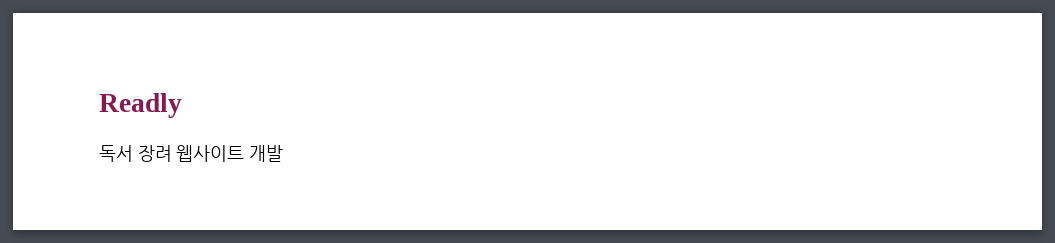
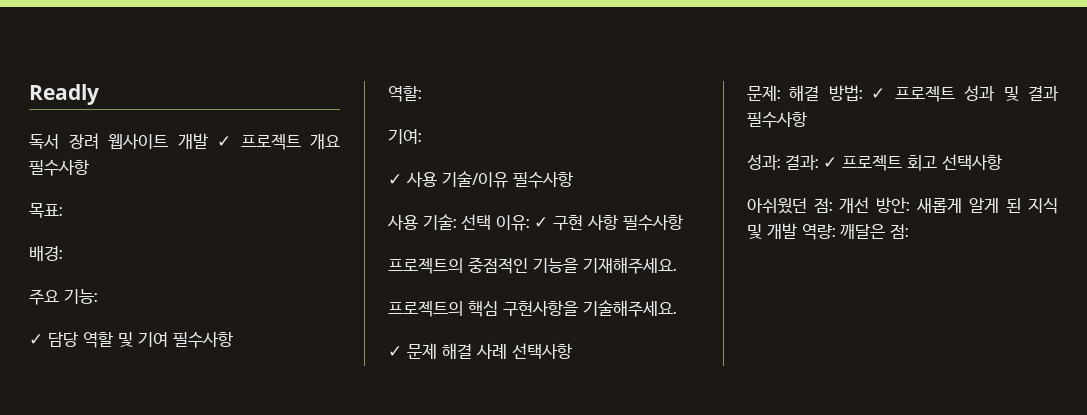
- 독서 장려 웹사이트 개발
+ 독서 장려 웹사이트 개발 ✓ 프로젝트 개요 필수사항
+ 목표:
+ 배경:
+ 주요 기능:
+ ✓ 담당 역할 및 기여 필수사항
+ 역할:
+ 기여:
+ ✓ 사용 기술/이유 필수사항
+ 사용 기술: 선택 이유: ✓ 구현 사항 필수사항
+ 프로젝트의 중점적인 기능을 기재해주세요.
+ 프로젝트의 핵심 구현사항을 기술해주세요.
+ ✓ 문제 해결 사례 선택사항
+ 문제: 해결 방법: ✓ 프로젝트 성과 및 결과 필수사항
+ 성과: 결과: ✓ 프로젝트 회고 선택사항
+ 아쉬웠던 점: 개선 방안: 새롭게 알게 된 지식 및 개발 역량: 깨달은 점:

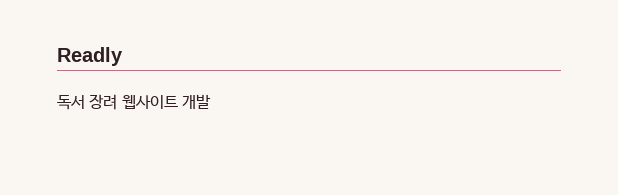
- 독서 장려 웹사이트 개발 ✓ 프로젝트 개요 필수사항
- 목표:
- 배경:
- 주요 기능:
- ✓ 담당 역할 및 기여 필수사항
- 역할:
- 기여:
- ✓ 사용 기술/이유 필수사항
- 사용 기술: 선택 이유: ✓ 구현 사항 필수사항
- 프로젝트의 중점적인 기능을 기재해주세요.
- 프로젝트의 핵심 구현사항을 기술해주세요.
- ✓ 문제 해결 사례 선택사항
- 문제: 해결 방법: ✓ 프로젝트 성과 및 결과 필수사항
- 성과: 결과: ✓ 프로젝트 회고 선택사항
- 아쉬웠던 점: 개선 방안: 새롭게 알게 된 지식 및 개발 역량: 깨달은 점:
+ 독서 장려 웹사이트 개발

